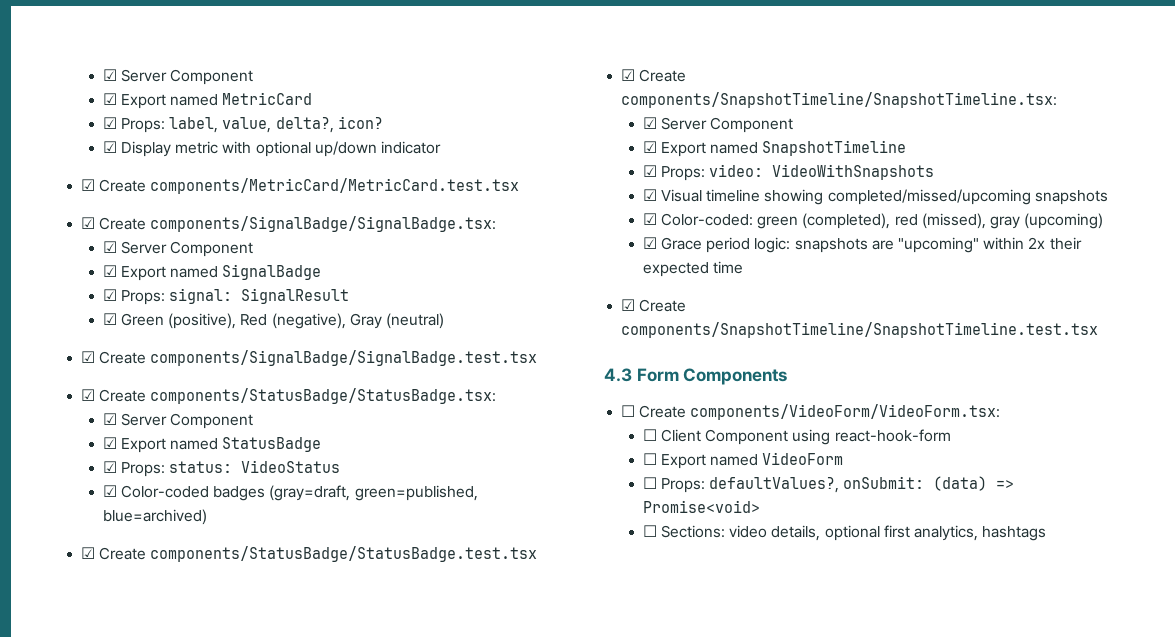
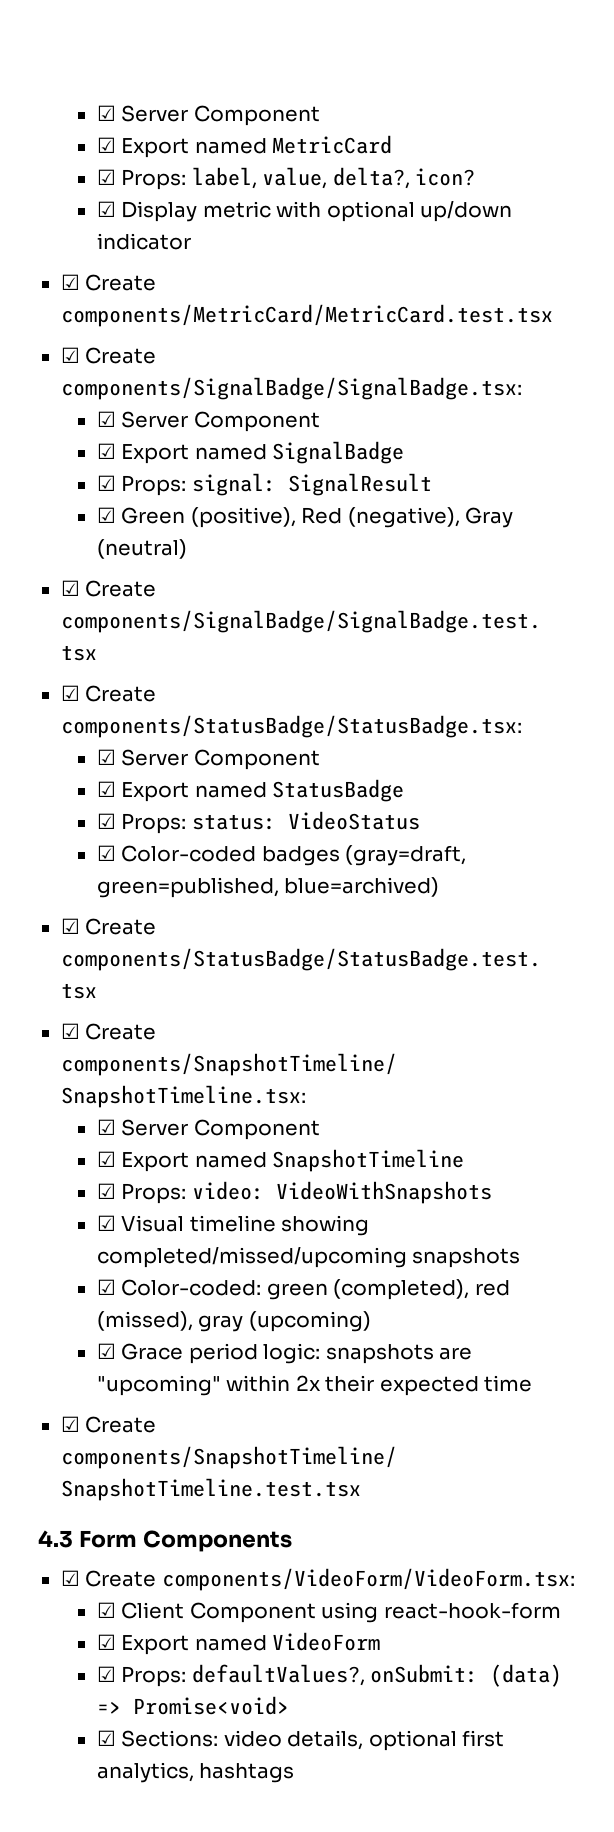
- ☐ Create components/VideoForm/VideoForm.tsx:
+ ☑ Create components/VideoForm/VideoForm.tsx:
- ☐ Client Component using react-hook-form
+ ☑ Client Component using react-hook-form
- ☐ Export named VideoForm
+ ☑ Export named VideoForm
- ☐ Props: defaultValues?, onSubmit: (data) => Promise<void>
+ ☑ Props: defaultValues?, onSubmit: (data) => Promise<void>
- ☐ Sections: video details, optional first analytics, hashtags
+ ☑ Sections: video details, optional first analytics, hashtags

